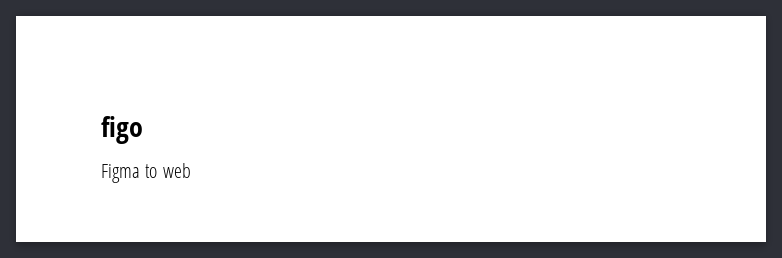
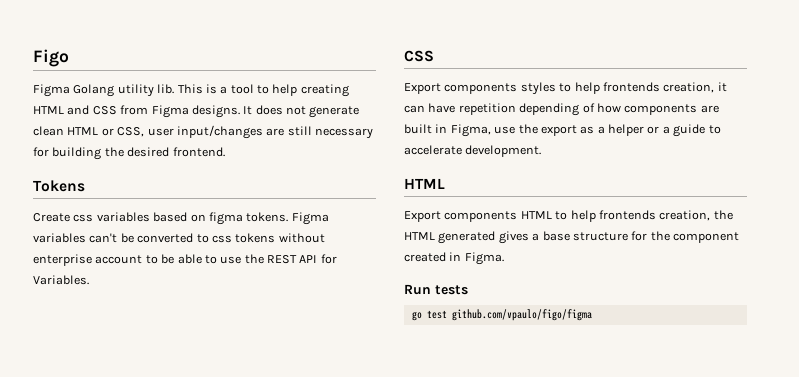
- figo
- Figma to web
+ Figo
+ Figma Golang utility lib. This is a tool to help creating HTML and CSS from Figma designs. It does not generate clean HTML or CSS, user input/changes are still necessary for building the desired frontend.
+ Tokens
+ Create css variables based on figma tokens. Figma variables can't be converted to css tokens without enterprise account to be able to use the REST API for Variables.
+ CSS
+ Export components styles to help frontends creation, it can have repetition depending of how components are built in Figma, use the export as a helper or a guide to accelerate development.
+ HTML
+ Export components HTML to help frontends creation, the HTML generated gives a base structure for the component created in Figma.
+ Run tests
+ go test github.com/vpaulo/figo/figma

